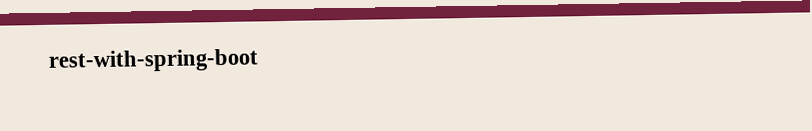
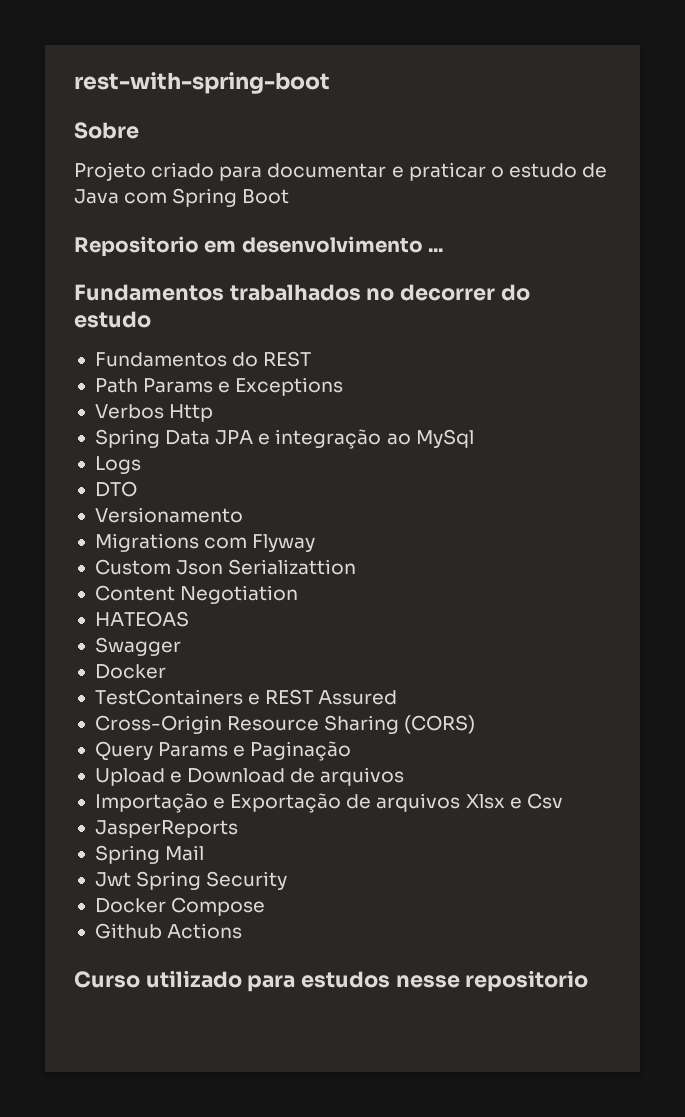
+ Sobre
+ Projeto criado para documentar e praticar o estudo de Java com Spring Boot
+ Repositorio em desenvolvimento ...
+ Fundamentos trabalhados no decorrer do estudo
+ Fundamentos do REST
+ Path Params e Exceptions
+ Verbos Http
+ Spring Data JPA e integração ao MySql
+ Logs
+ DTO
+ Versionamento
+ Migrations com Flyway
+ Custom Json Serializattion
+ Content Negotiation
+ HATEOAS
+ Swagger
+ Docker
+ TestContainers e REST Assured
+ Cross-Origin Resource Sharing (CORS)
+ Query Params e Paginação
+ Upload e Download de arquivos
+ Importação e Exportação de arquivos Xlsx e Csv
+ JasperReports
+ Spring Mail
+ Jwt Spring Security
+ Docker Compose
+ Github Actions
+ Curso utilizado para estudos nesse repositorio

